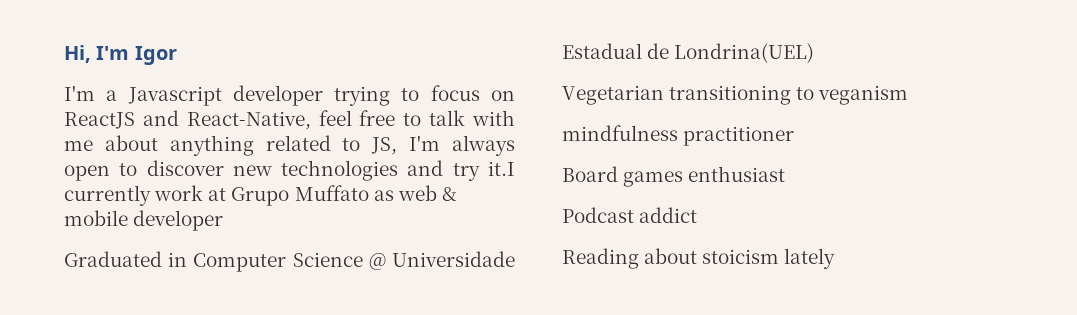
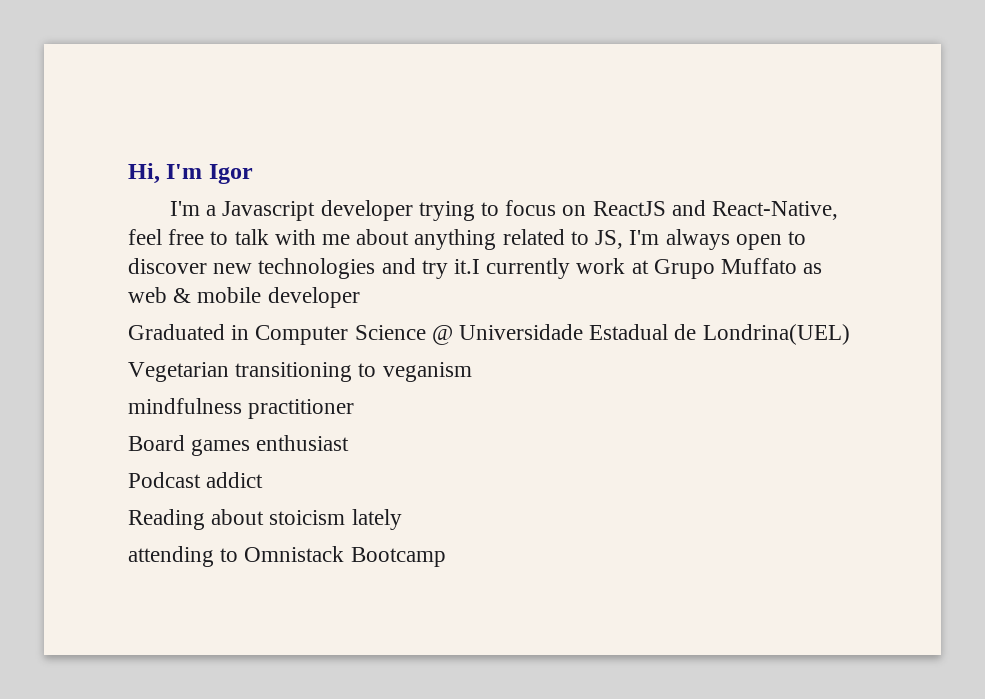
+ attending to Omnistack Bootcamp

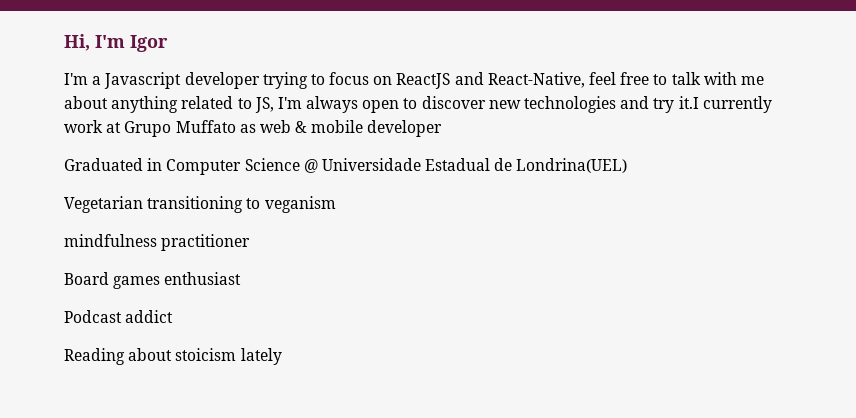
- attending to Omnistack Bootcamp

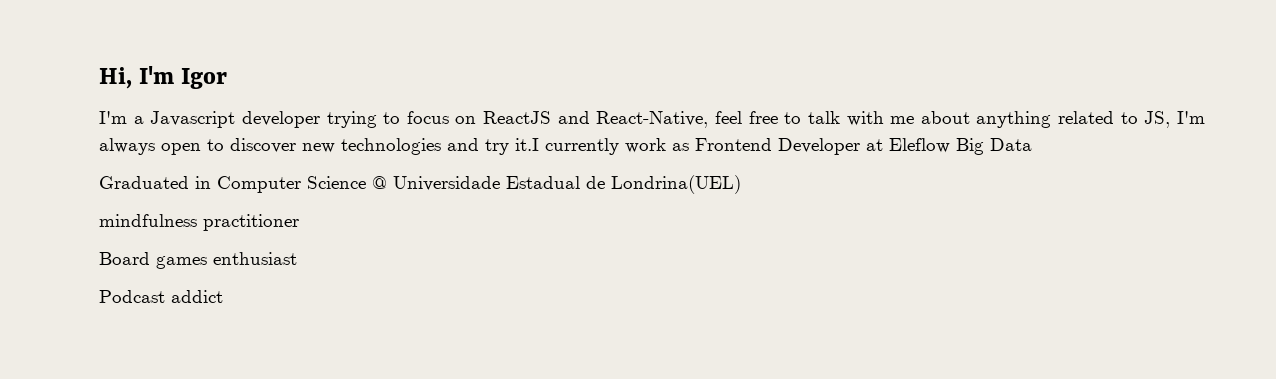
- I'm a Javascript developer trying to focus on ReactJS and React-Native, feel free to talk with me about anything related to JS, I'm always open to discover new technologies and try it.I currently work at Grupo Muffato as web & mobile developer
+ I'm a Javascript developer trying to focus on ReactJS and React-Native, feel free to talk with me about anything related to JS, I'm always open to discover new technologies and try it.I currently work as Frontend Developer at Eleflow Big Data
- Vegetarian transitioning to veganism
- Reading about stoicism lately

